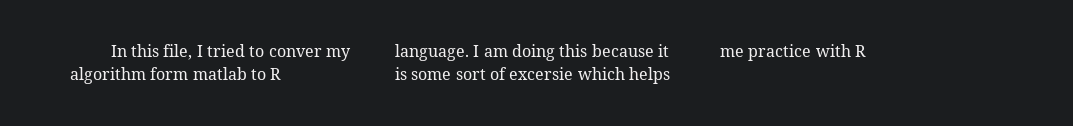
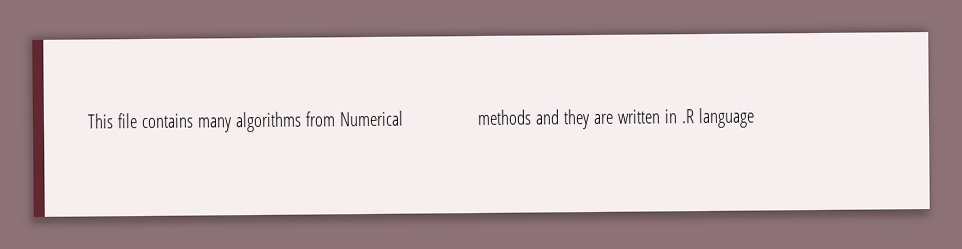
- In this file, I tried to conver my algorithm form matlab to R language. I am doing this because it is some sort of excersie which helps me practice with R
+ This file contains many algorithms from Numerical methods and they are written in .R language

